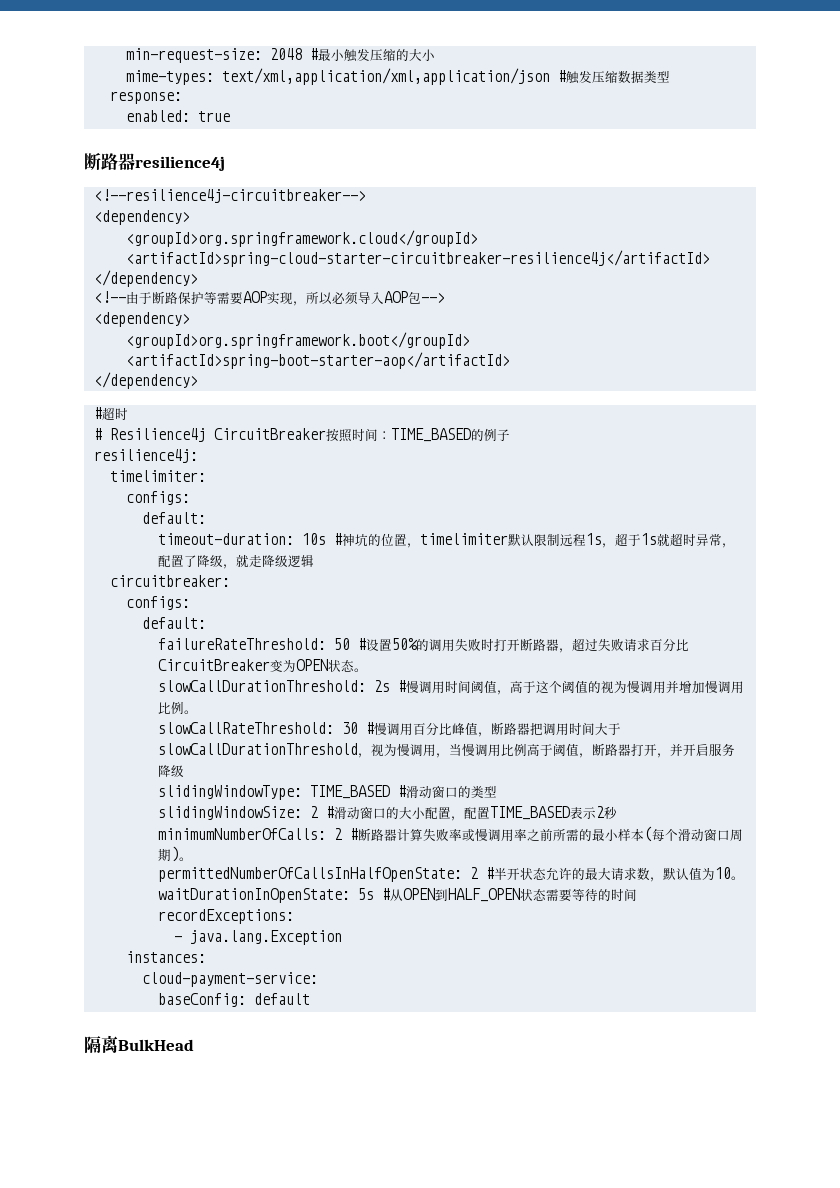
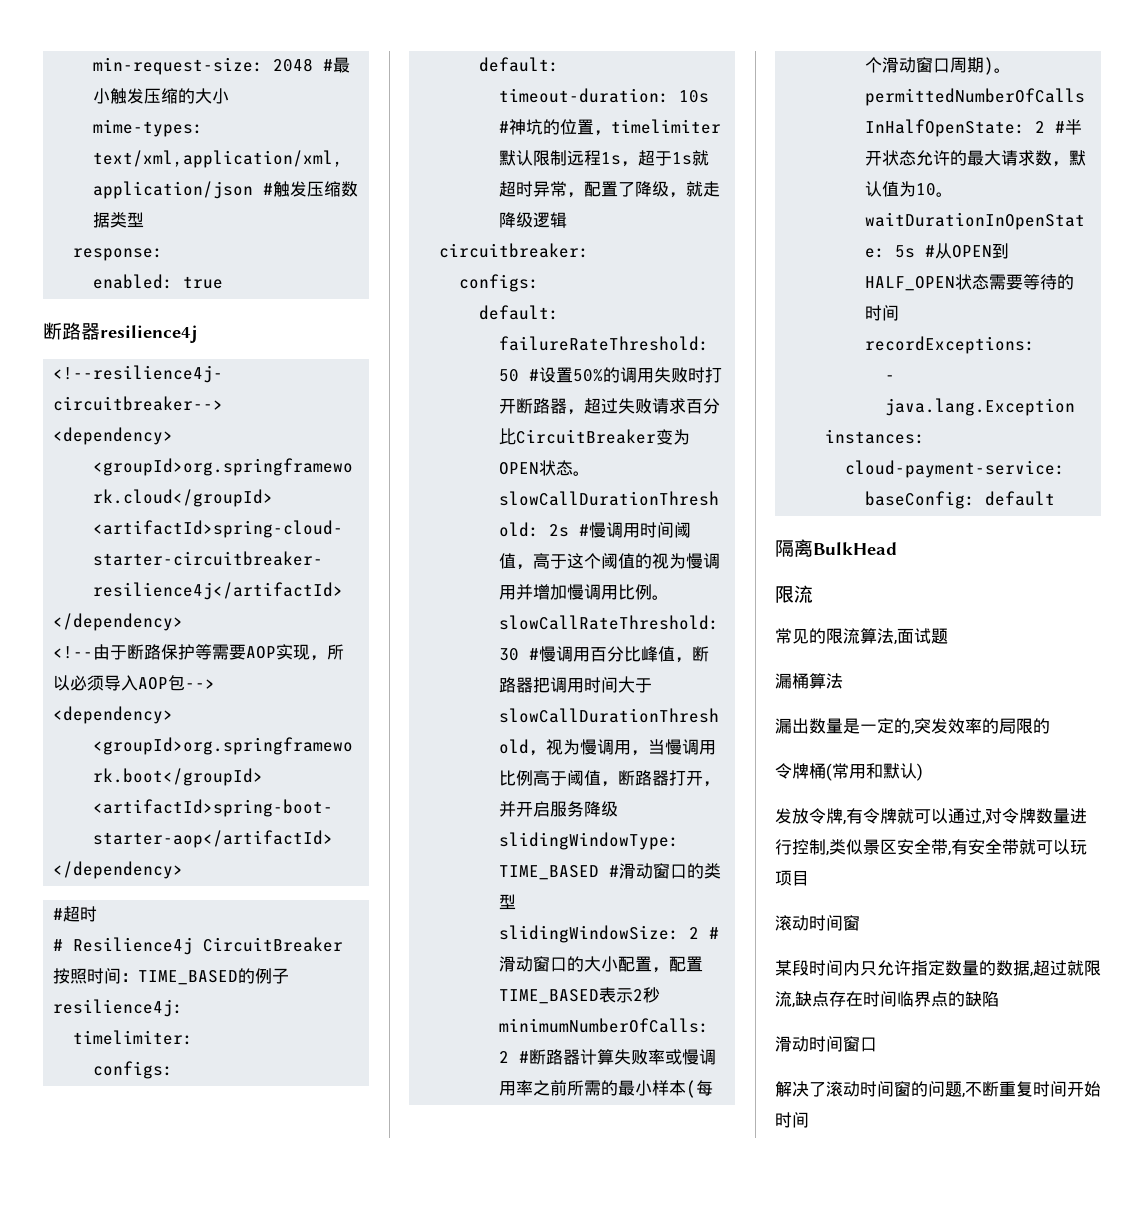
  隔离BulkHead
+ 限流
+ 常见的限流算法,面试题
+ 漏桶算法
+ 漏出数量是一定的,突发效率的局限的
+ 令牌桶(常用和默认)
+ 发放令牌,有令牌就可以通过,对令牌数量进行控制,类似景区安全带,有安全带就可以玩项目
+ 滚动时间窗
+ 某段时间内只允许指定数量的数据,超过就限流,缺点存在时间临界点的缺陷
+ 滑动时间窗口
+ 解决了滚动时间窗的问题,不断重复时间开始时间

